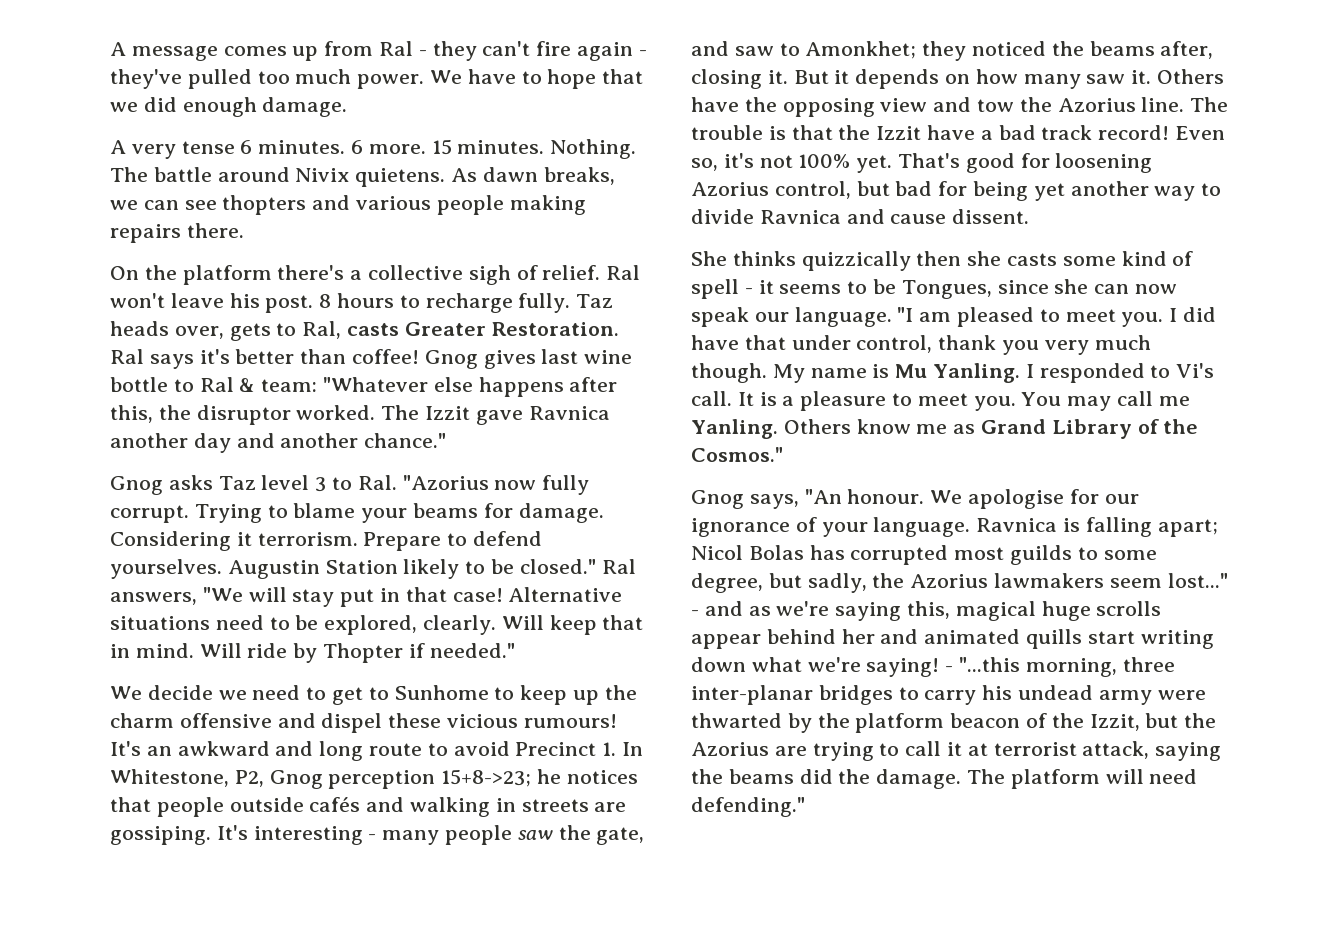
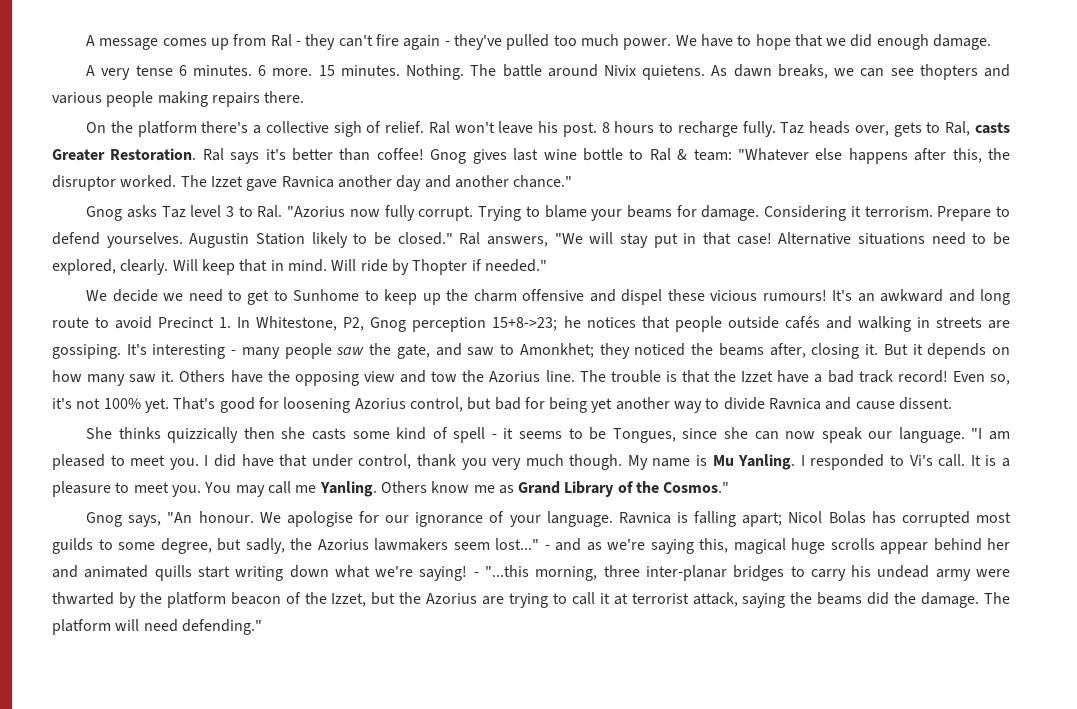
- The Izzit gave Ravnica another day and another chance."
+ The Izzet gave Ravnica another day and another chance."
- The trouble is that the Izzit have a bad track record!
+ The trouble is that the Izzet have a bad track record!
- - "...this morning, three inter-planar bridges to carry his undead army were thwarted by the platform beacon of the Izzit, but the Azorius are trying to call it at terrorist attack, saying the beams did the damage.
+ - "...this morning, three inter-planar bridges to carry his undead army were thwarted by the platform beacon of the Izzet, but the Azorius are trying to call it at terrorist attack, saying the beams did the damage.

